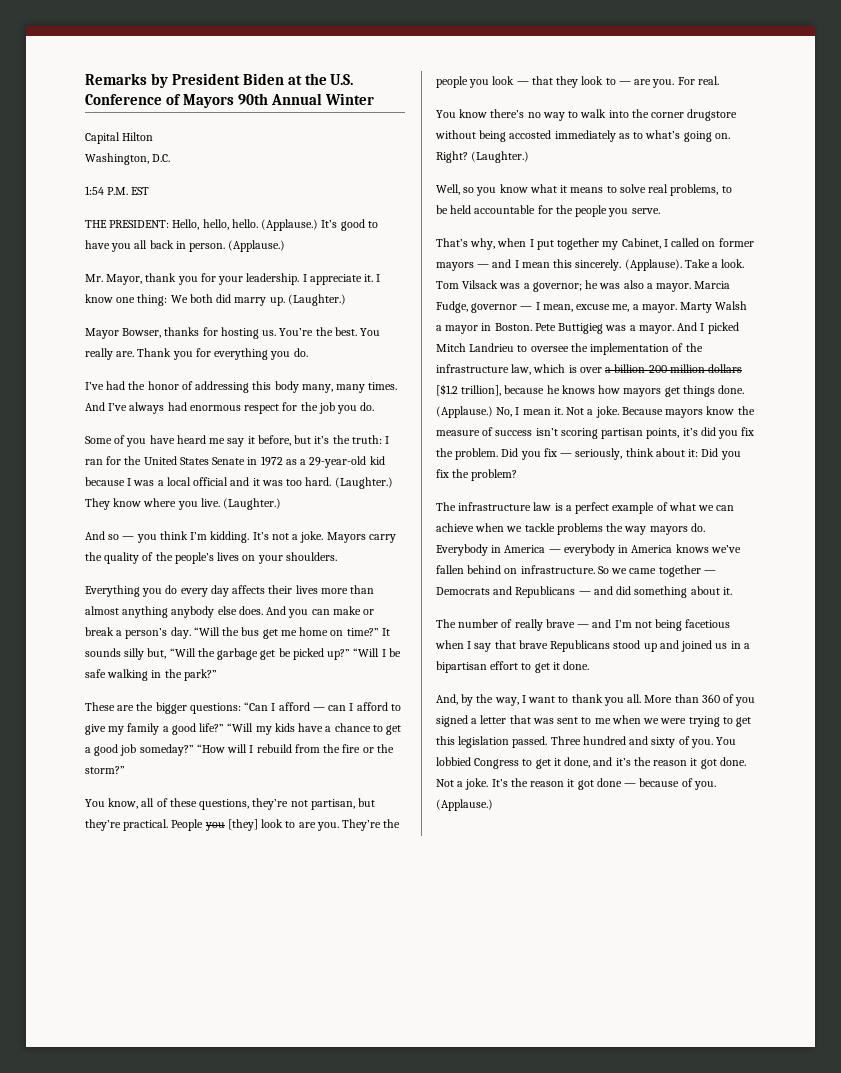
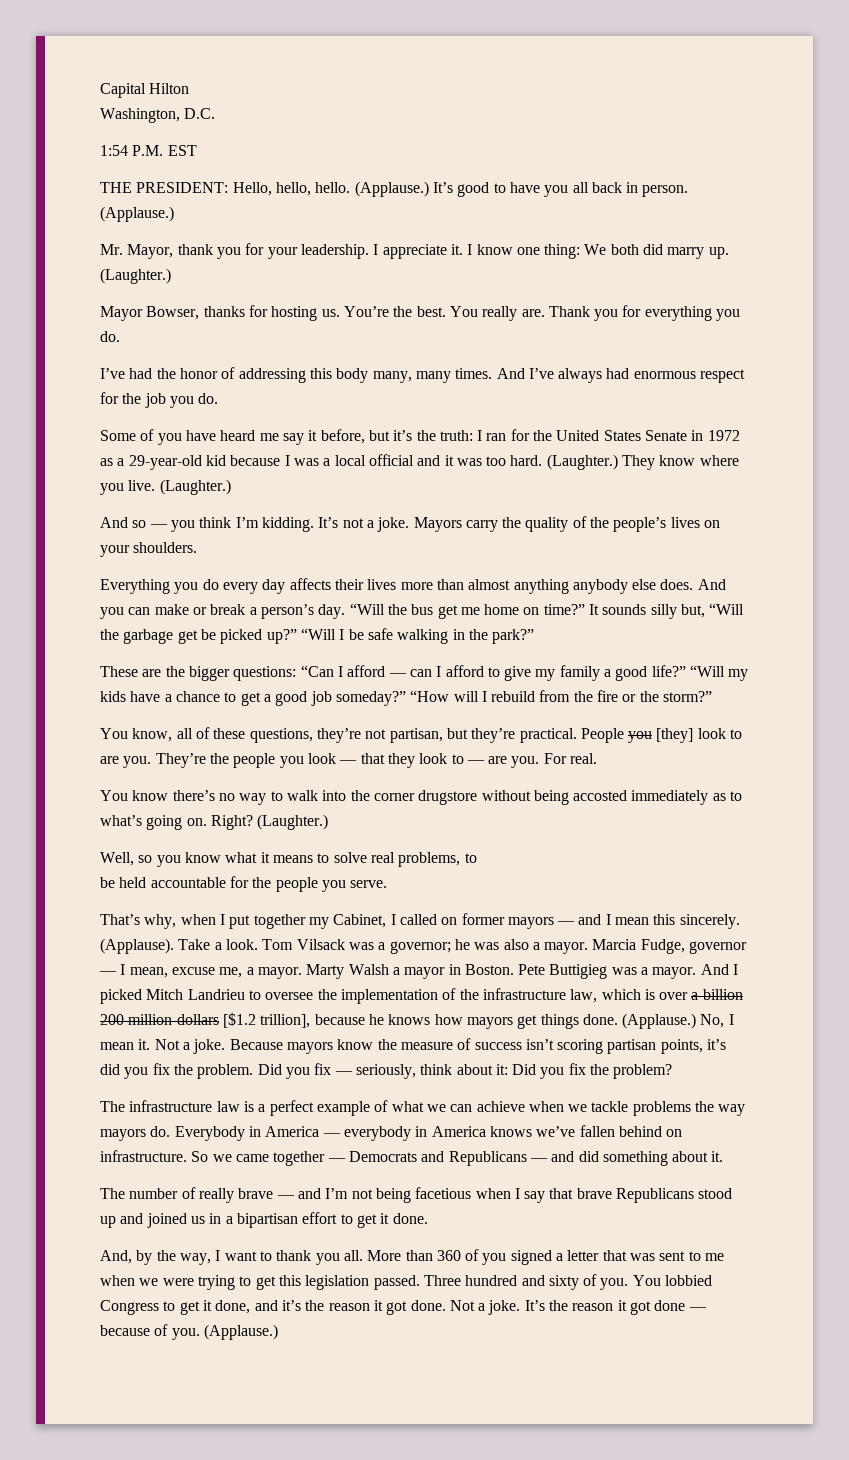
- Remarks by President Biden at the U.S. Conference of Mayors 90th Annual Winter

